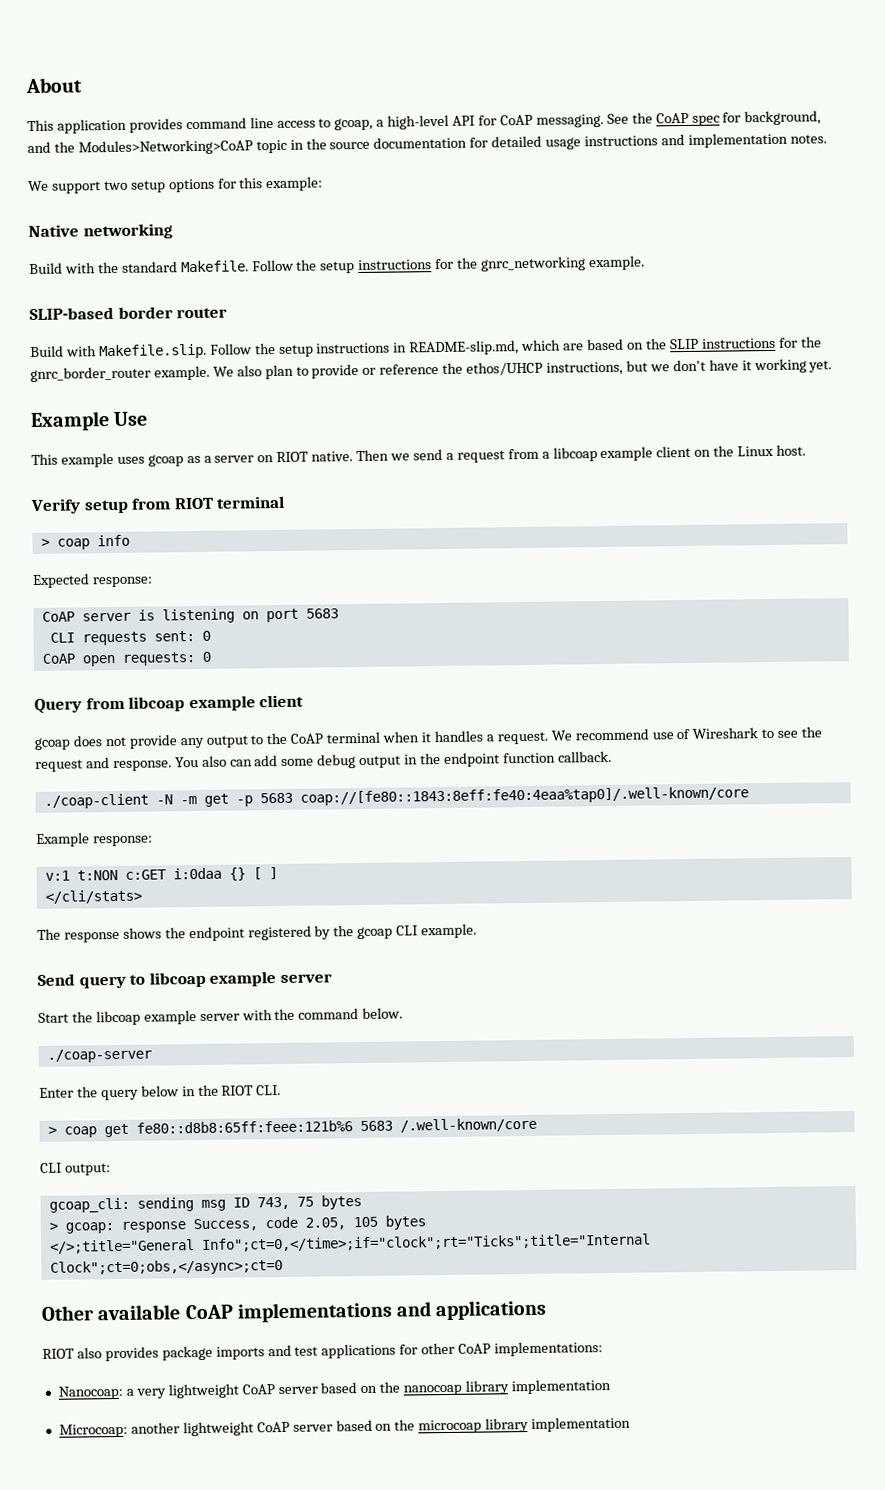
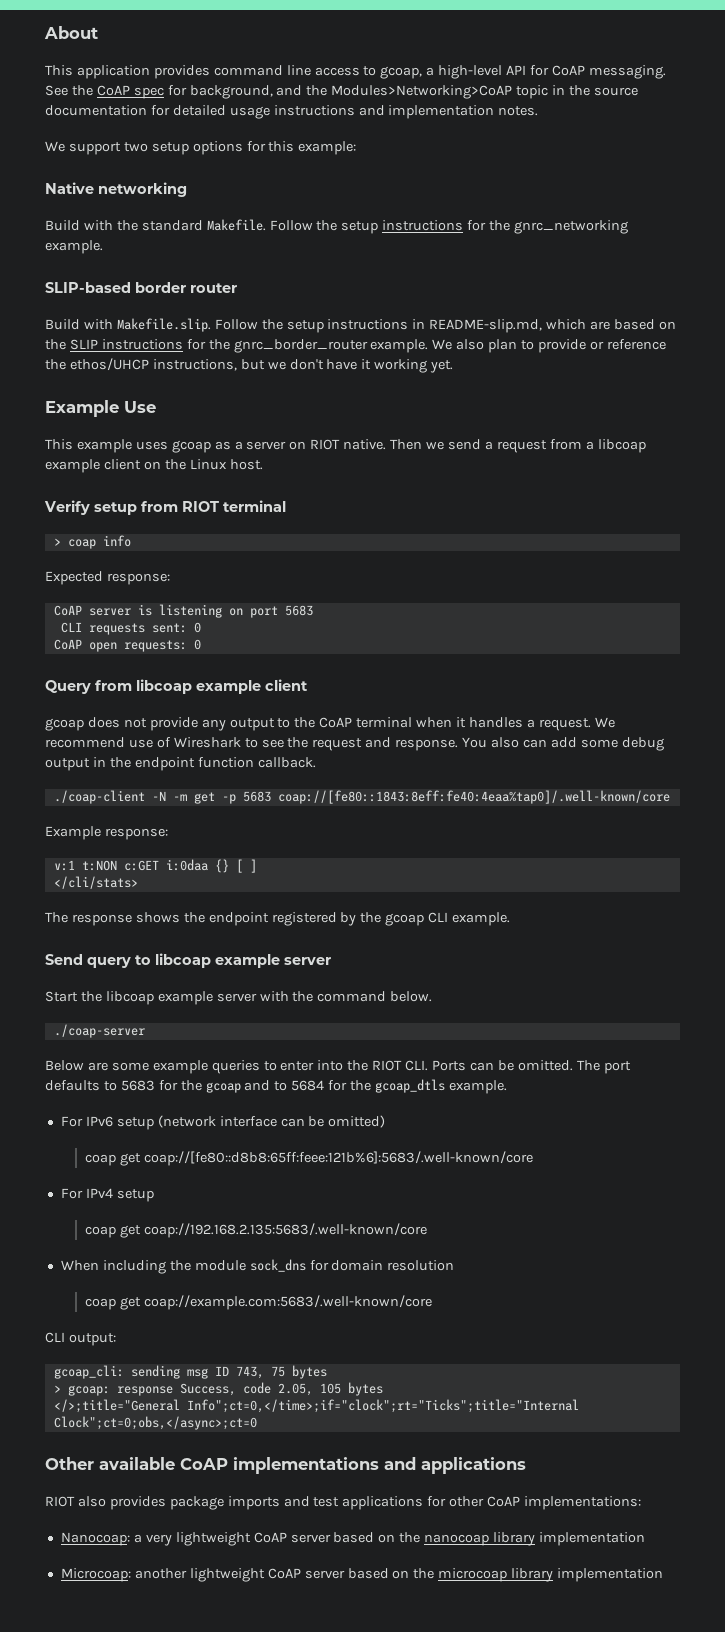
- Enter the query below in the RIOT CLI.
- > coap get fe80::d8b8:65ff:feee:121b%6 5683 /.well-known/core
+ Below are some example queries to enter into the RIOT CLI. Ports can be omitted. The port defaults to 5683 for the gcoap and to 5684 for the gcoap_dtls example.
+ For IPv6 setup (network interface can be omitted)
+ coap get coap://[fe80::d8b8:65ff:feee:121b%6]:5683/.well-known/core
+ For IPv4 setup
+ coap get coap://192.168.2.135:5683/.well-known/core
+ When including the module sock_dns for domain resolution
+ coap get coap://example.com:5683/.well-known/core

